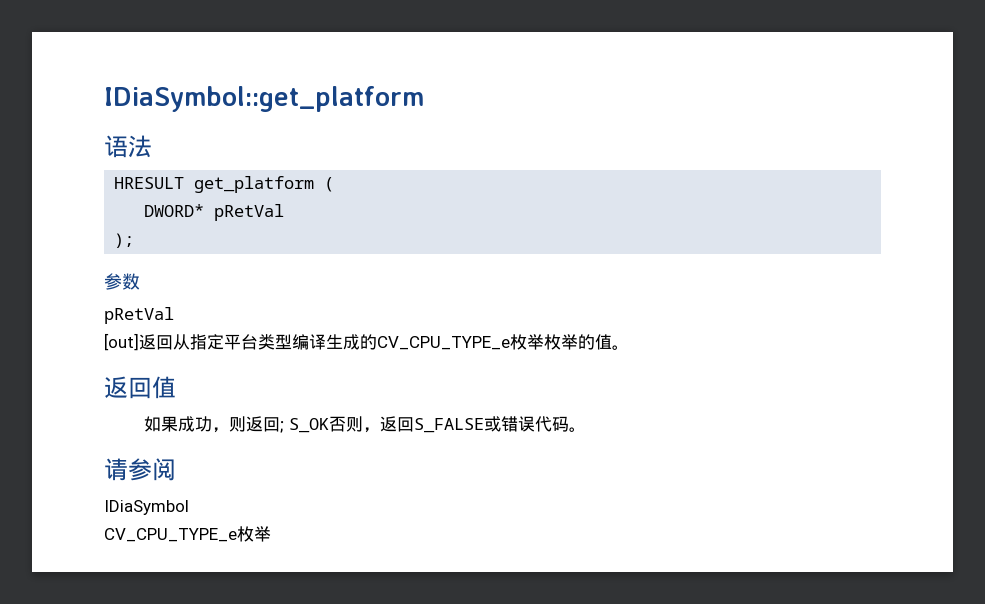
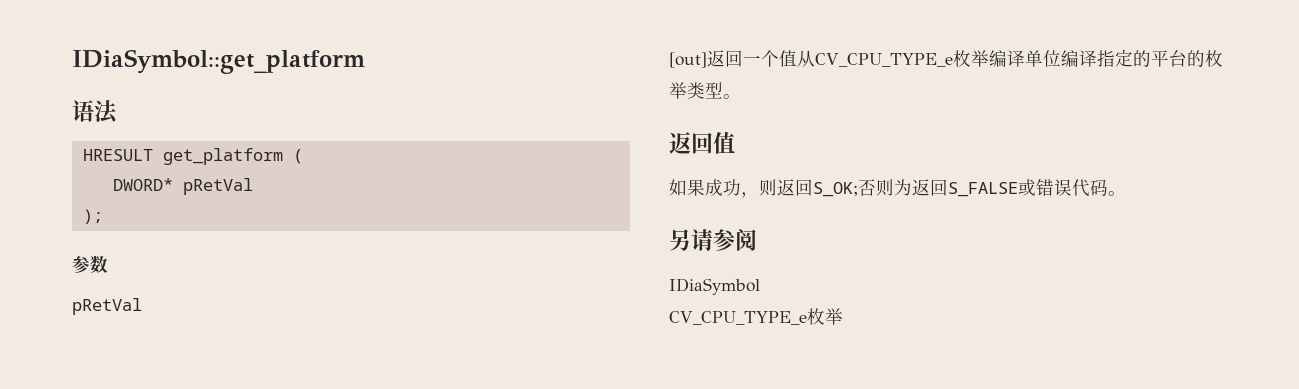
- [out]返回从指定平台类型编译生成的CV_CPU_TYPE_e枚举枚举的值。
+ [out]返回一个值从CV_CPU_TYPE_e枚举编译单位编译指定的平台的枚举类型。
- 如果成功，则返回; S_OK否则，返回S_FALSE或错误代码。
+ 如果成功，则返回S_OK;否则为返回S_FALSE或错误代码。
- 请参阅
+ 另请参阅

